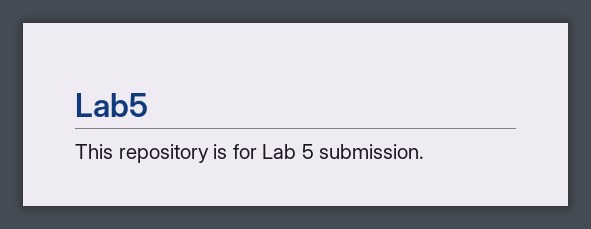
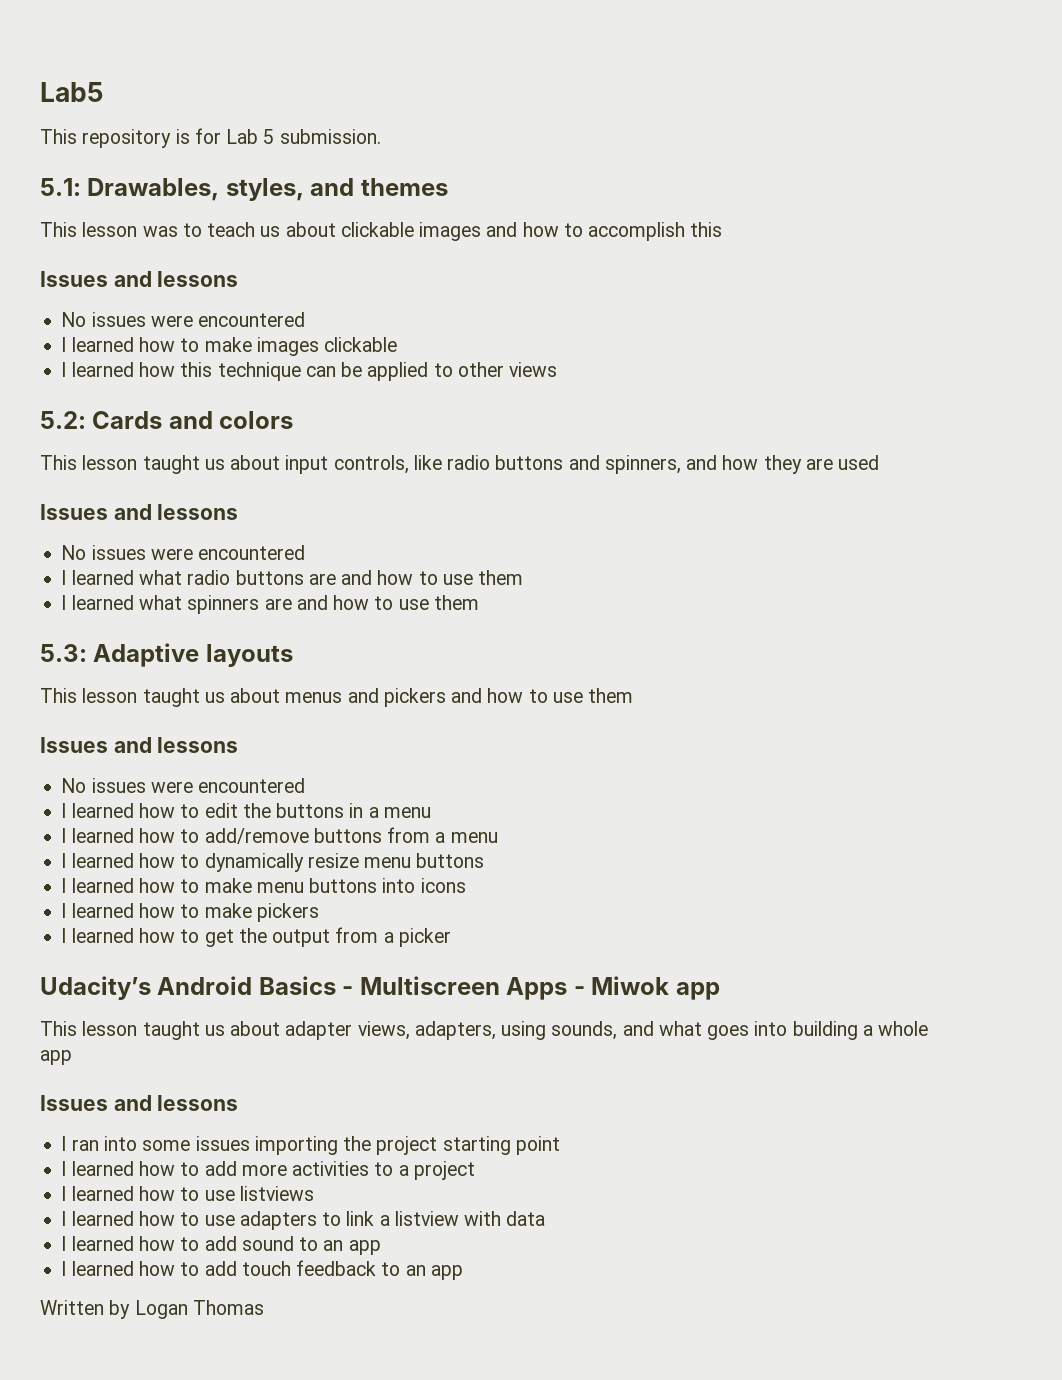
+ 5.1: Drawables, styles, and themes
+ This lesson was to teach us about clickable images and how to accomplish this
+ Issues and lessons
+ No issues were encountered
+ I learned how to make images clickable
+ I learned how this technique can be applied to other views
+ 5.2: Cards and colors
+ This lesson taught us about input controls, like radio buttons and spinners, and how they are used
+ Issues and lessons
+ No issues were encountered
+ I learned what radio buttons are and how to use them
+ I learned what spinners are and how to use them
+ 5.3: Adaptive layouts
+ This lesson taught us about menus and pickers and how to use them
+ Issues and lessons
+ No issues were encountered
+ I learned how to edit the buttons in a menu
+ I learned how to add/remove buttons from a menu
+ I learned how to dynamically resize menu buttons
+ I learned how to make menu buttons into icons
+ I learned how to make pickers
+ I learned how to get the output from a picker
+ Udacity’s Android Basics - Multiscreen Apps - Miwok app
+ This lesson taught us about adapter views, adapters, using sounds, and what goes into building a whole app
+ Issues and lessons
+ I ran into some issues importing the project starting point
+ I learned how to add more activities to a project
+ I learned how to use listviews
+ I learned how to use adapters to link a listview with data
+ I learned how to add sound to an app
+ I learned how to add touch feedback to an app
+ Written by Logan Thomas

